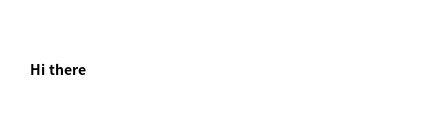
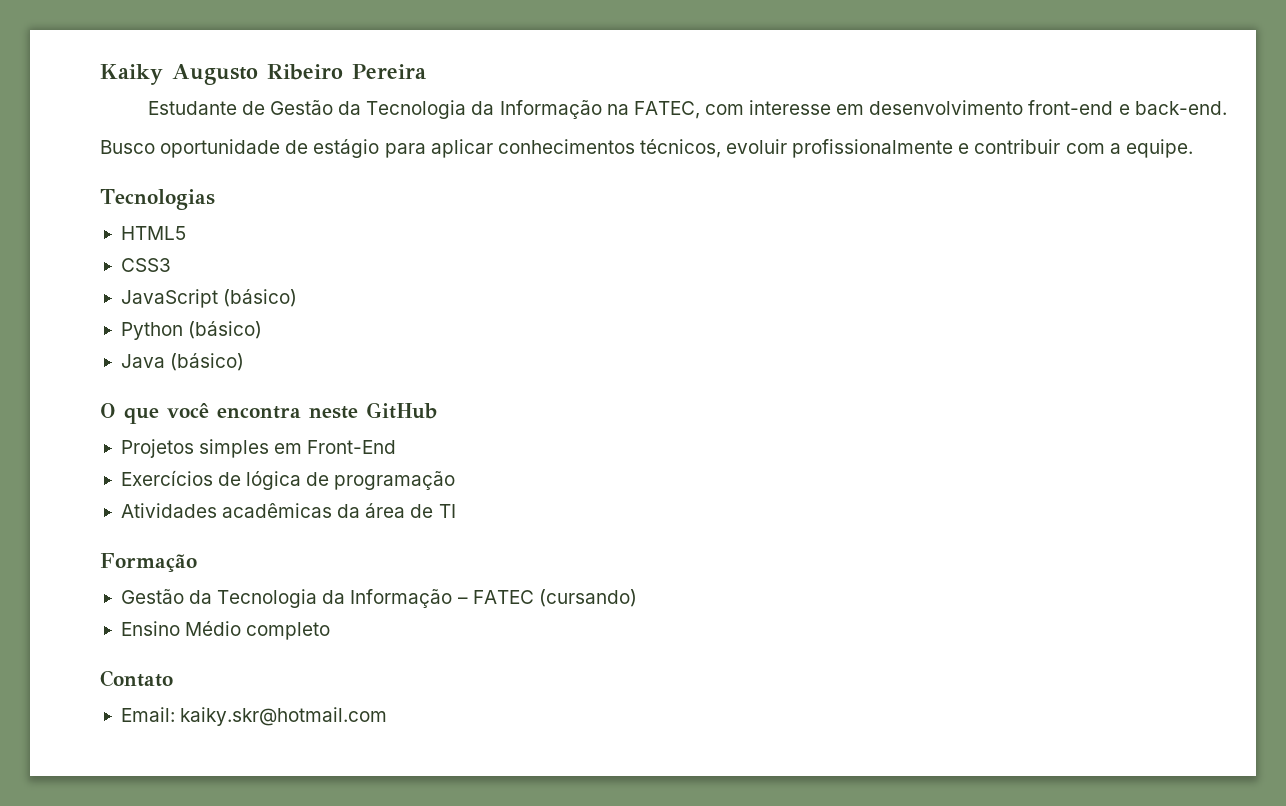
- Hi there
+ Kaiky Augusto Ribeiro Pereira
+ Estudante de Gestão da Tecnologia da Informação na FATEC, com interesse em desenvolvimento front-end e back-end.
+ Busco oportunidade de estágio para aplicar conhecimentos técnicos, evoluir profissionalmente e contribuir com a equipe.
+ Tecnologias
+ HTML5
+ CSS3
+ JavaScript (básico)
+ Python (básico)
+ Java (básico)
+ O que você encontra neste GitHub
+ Projetos simples em Front-End
+ Exercícios de lógica de programação
+ Atividades acadêmicas da área de TI
+ Formação
+ Gestão da Tecnologia da Informação – FATEC (cursando)
+ Ensino Médio completo
+ Contato
+ Email: kaiky.skr@hotmail.com

